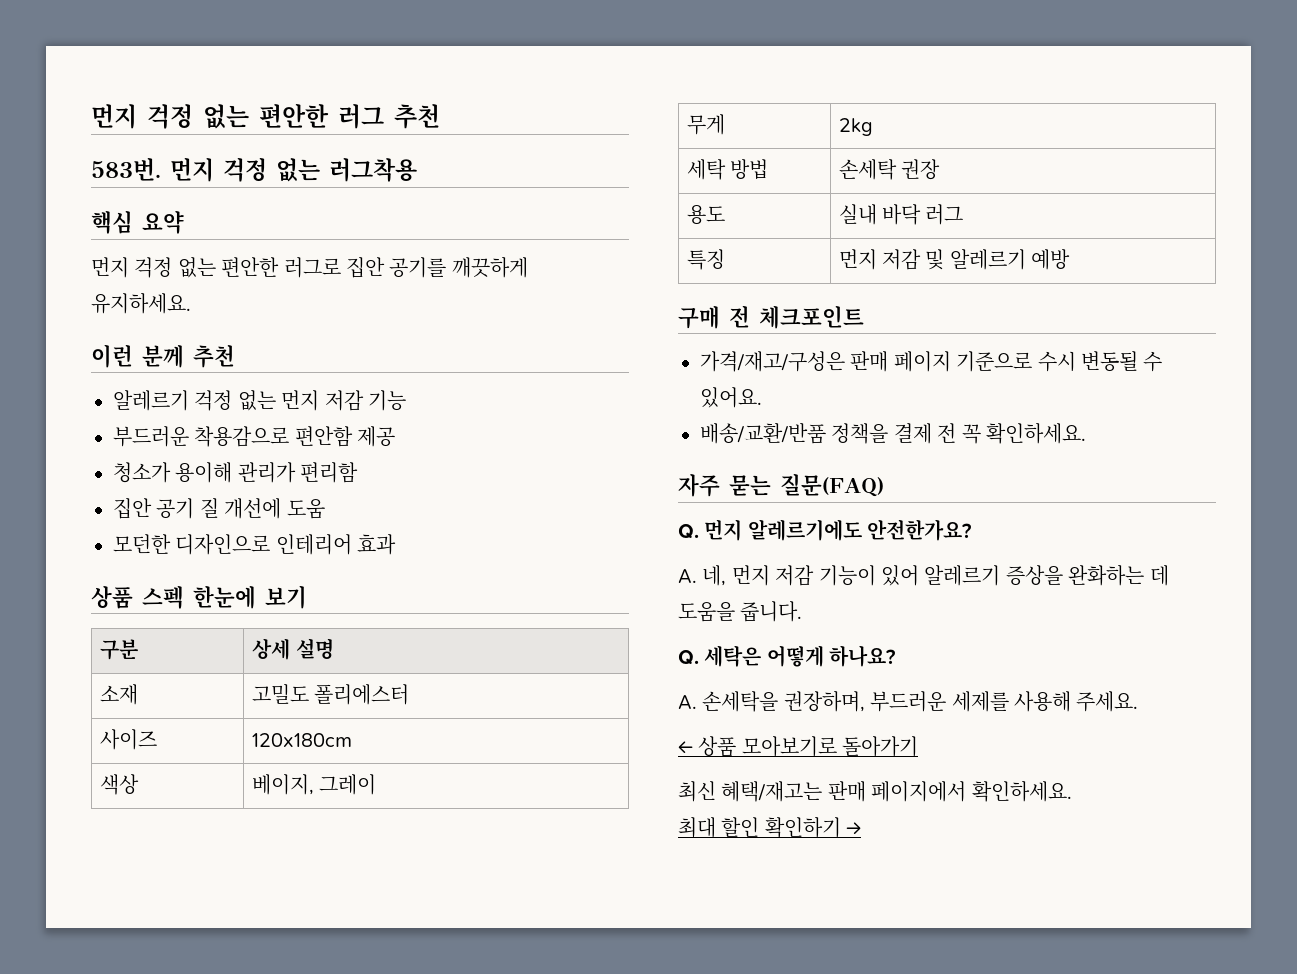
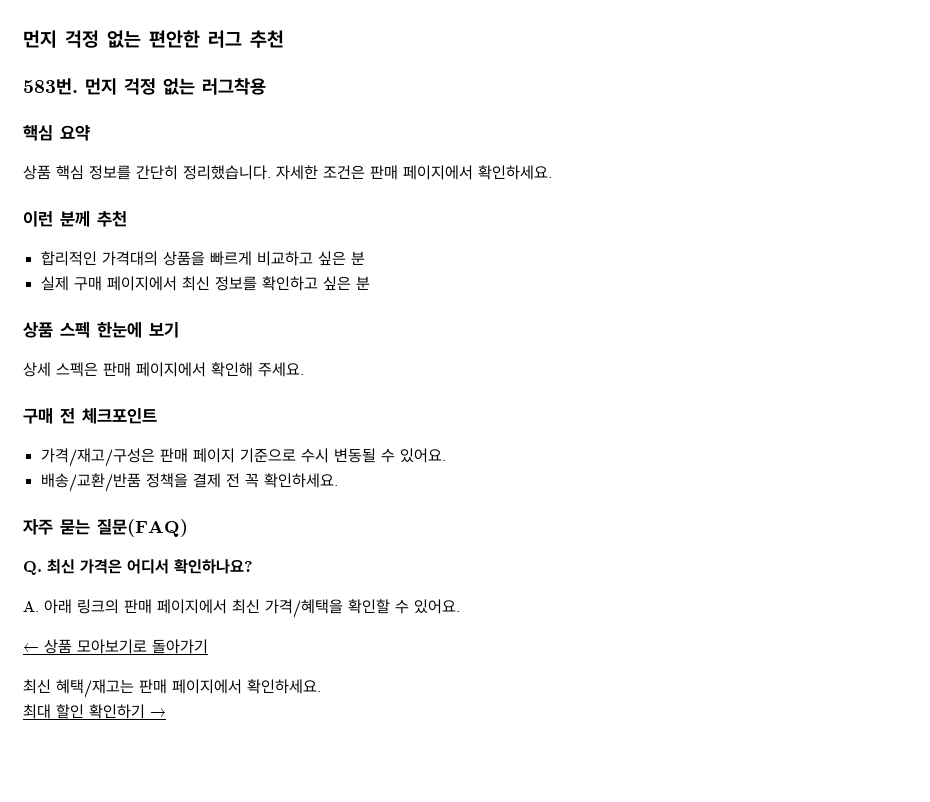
- 먼지 걱정 없는 편안한 러그로 집안 공기를 깨끗하게 유지하세요.
+ 상품 핵심 정보를 간단히 정리했습니다. 자세한 조건은 판매 페이지에서 확인하세요.
  이런 분께 추천
- 알레르기 걱정 없는 먼지 저감 기능
- 부드러운 착용감으로 편안함 제공
- 청소가 용이해 관리가 편리함
- 집안 공기 질 개선에 도움
- 모던한 디자인으로 인테리어 효과
+ 합리적인 가격대의 상품을 빠르게 비교하고 싶은 분
+ 실제 구매 페이지에서 최신 정보를 확인하고 싶은 분
  상품 스펙 한눈에 보기
- 구분 | 상세 설명
- 소재 | 고밀도 폴리에스터
- 사이즈 | 120x180cm
- 색상 | 베이지, 그레이
- 무게 | 2kg
- 세탁 방법 | 손세탁 권장
- 용도 | 실내 바닥 러그
- 특징 | 먼지 저감 및 알레르기 예방
+ 상세 스펙은 판매 페이지에서 확인해 주세요.
- Q. 먼지 알레르기에도 안전한가요?
- A. 네, 먼지 저감 기능이 있어 알레르기 증상을 완화하는 데 도움을 줍니다.
- Q. 세탁은 어떻게 하나요?
- A. 손세탁을 권장하며, 부드러운 세제를 사용해 주세요.
+ Q. 최신 가격은 어디서 확인하나요?
+ A. 아래 링크의 판매 페이지에서 최신 가격/혜택을 확인할 수 있어요.

